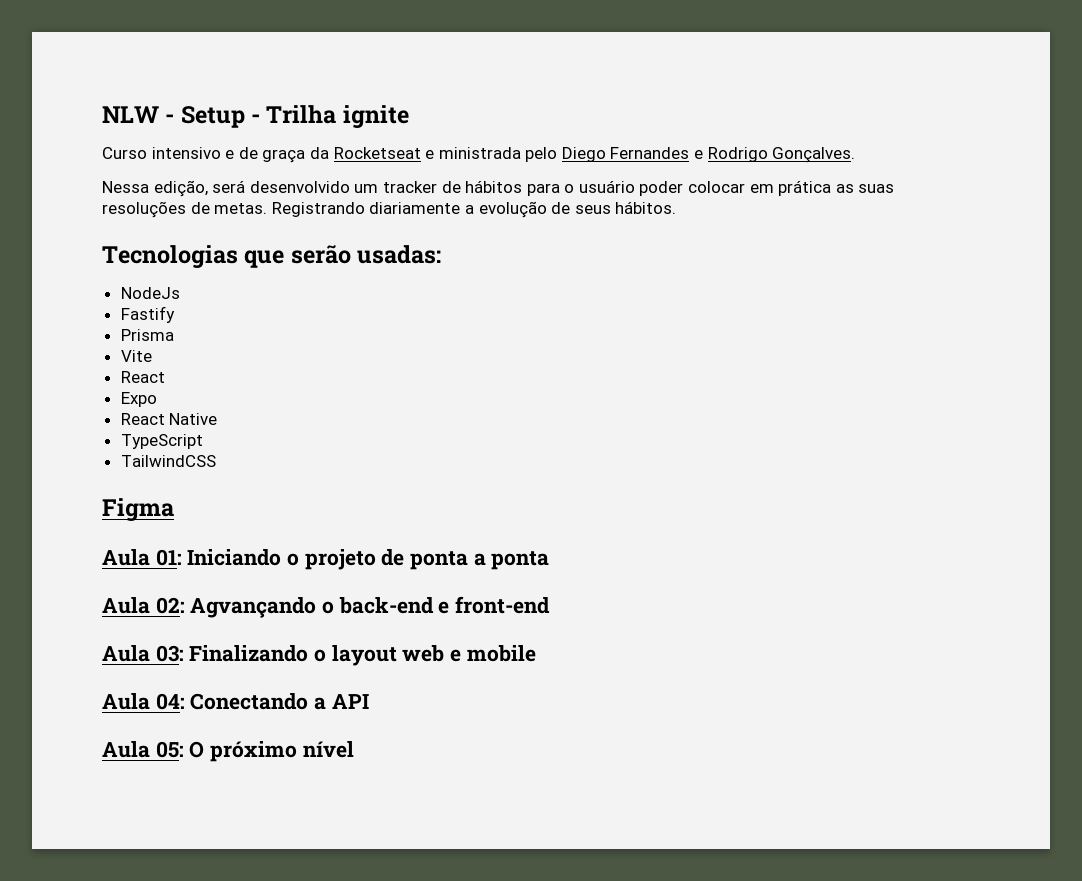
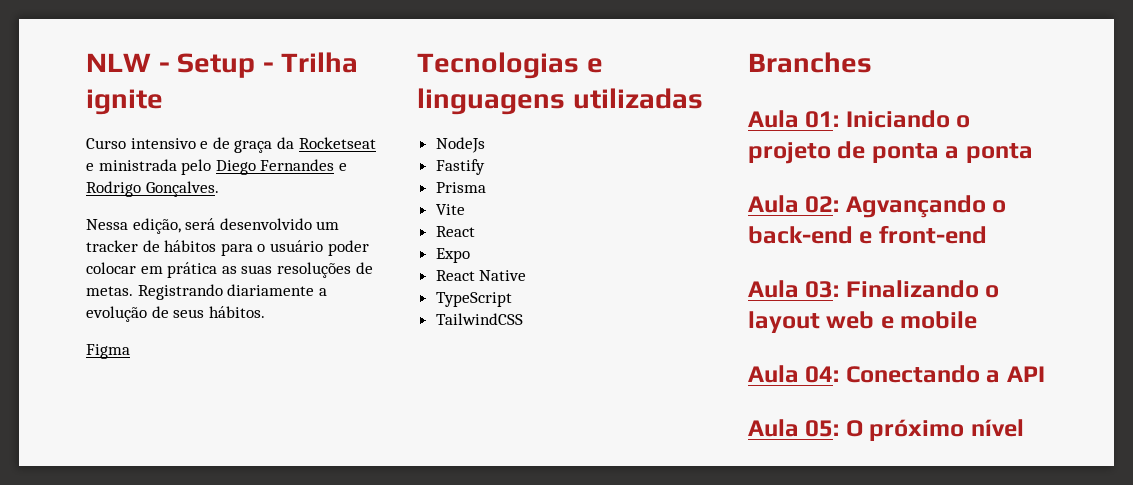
+ Figma
- Tecnologias que serão usadas:
+ Tecnologias e linguagens utilizadas
- Figma
+ Branches

